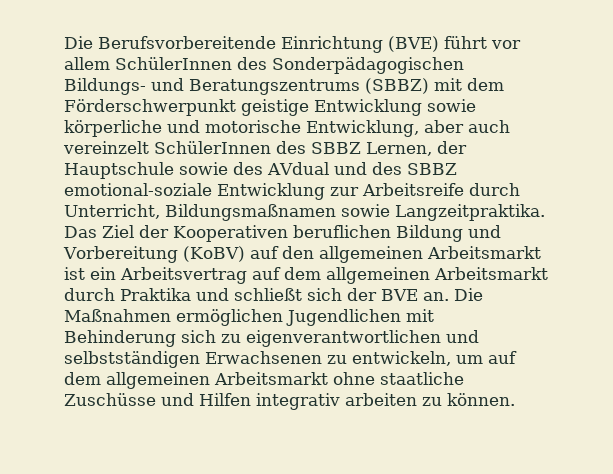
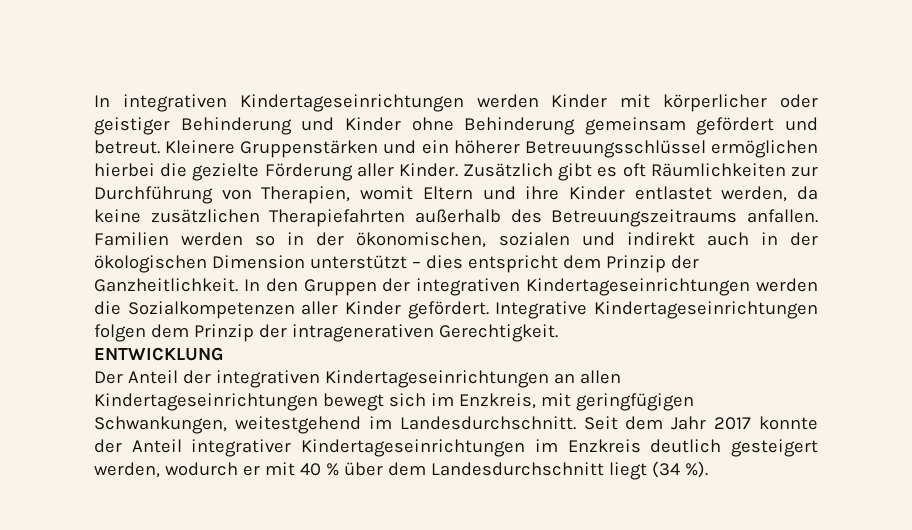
- Die Berufsvorbereitende Einrichtung (BVE) führt vor allem SchülerInnen des Sonderpädagogischen Bildungs- und Beratungszentrums (SBBZ) mit dem Förderschwerpunkt geistige Entwicklung sowie körperliche und motorische Entwicklung, aber auch vereinzelt SchülerInnen des SBBZ Lernen, der Hauptschule sowie des AVdual und des SBBZ emotional-soziale Entwicklung zur Arbeitsreife durch Unterricht, Bildungsmaßnamen sowie Langzeitpraktika. Das Ziel der Kooperativen beruflichen Bildung und Vorbereitung (KoBV) auf den allgemeinen Arbeitsmarkt ist ein Arbeitsvertrag auf dem allgemeinen Arbeitsmarkt durch Praktika und schließt sich der BVE an. Die Maßnahmen ermöglichen Jugendlichen mit Behinderung sich zu eigenverantwortlichen und selbstständigen Erwachsenen zu entwickeln, um auf dem allgemeinen Arbeitsmarkt ohne staatliche Zuschüsse und Hilfen integrativ arbeiten zu können.
+ In integrativen Kindertageseinrichtungen werden Kinder mit körperlicher oder geistiger Behinderung und Kinder ohne Behinderung gemeinsam gefördert und betreut. Kleinere Gruppenstärken und ein höherer Betreuungsschlüssel ermöglichen hierbei die gezielte Förderung aller Kinder. Zusätzlich gibt es oft Räumlichkeiten zur Durchführung von Therapien, womit Eltern und ihre Kinder entlastet werden, da keine zusätzlichen Therapiefahrten außerhalb des Betreuungszeitraums anfallen. Familien werden so in der ökonomischen, sozialen und indirekt auch in der ökologischen Dimension unterstützt – dies entspricht dem Prinzip der Ganzheitlichkeit. In den Gruppen der integrativen Kindertageseinrichtungen werden die Sozialkompetenzen aller Kinder gefördert. Integrative Kindertageseinrichtungen folgen dem Prinzip der intragenerativen Gerechtigkeit.
+ ENTWICKLUNG
+ Der Anteil der integrativen Kindertageseinrichtungen an allen Kindertageseinrichtungen bewegt sich im Enzkreis, mit geringfügigen Schwankungen, weitestgehend im Landesdurchschnitt. Seit dem Jahr 2017 konnte der Anteil integrativer Kindertageseinrichtungen im Enzkreis deutlich gesteigert werden, wodurch er mit 40 % über dem Landesdurchschnitt liegt (34 %).

